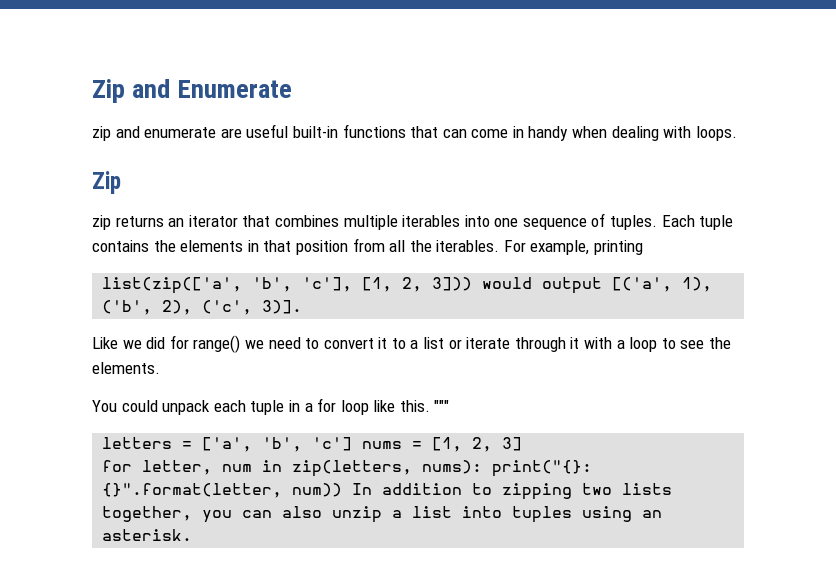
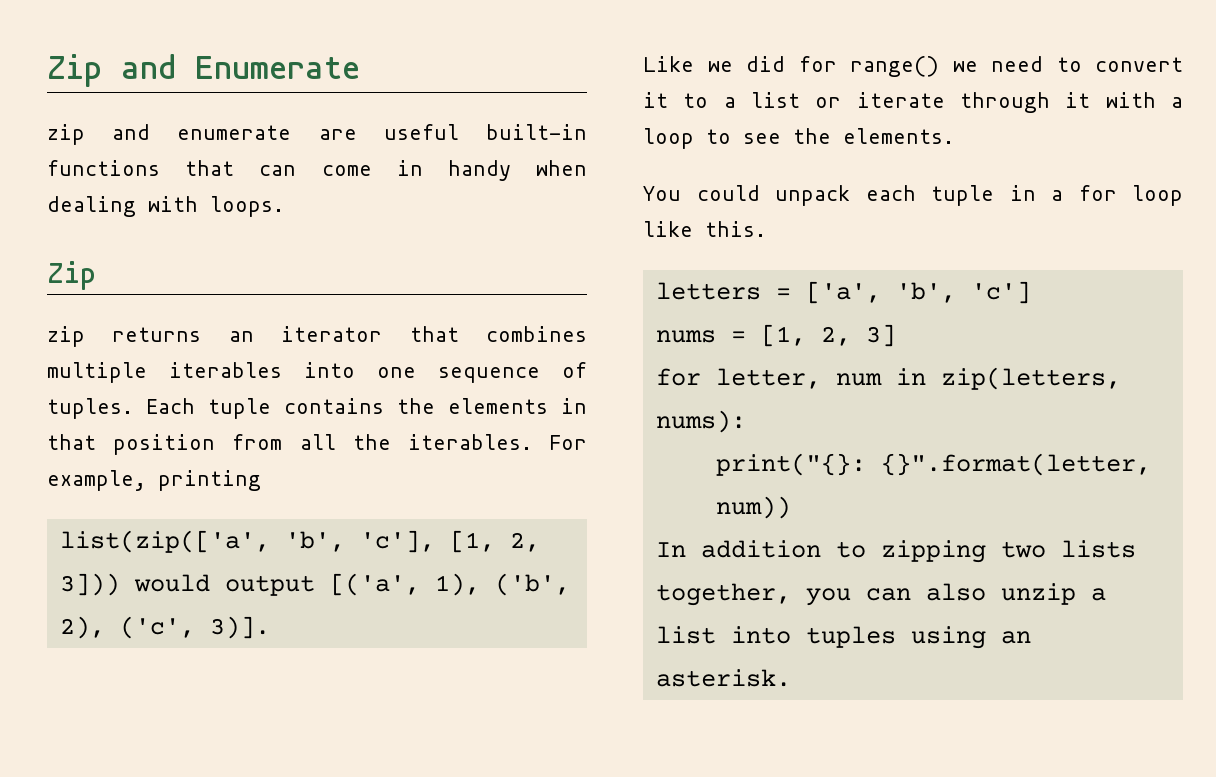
- """
- letters = ['a', 'b', 'c'] nums = [1, 2, 3]
+ letters = ['a', 'b', 'c']
+ nums = [1, 2, 3]
- for letter, num in zip(letters, nums): print("{}: {}".format(letter, num)) In addition to zipping two lists together, you can also unzip a list into tuples using an asterisk.
+ for letter, num in zip(letters, nums):
+ print("{}: {}".format(letter, num))
+ In addition to zipping two lists together, you can also unzip a list into tuples using an asterisk.

